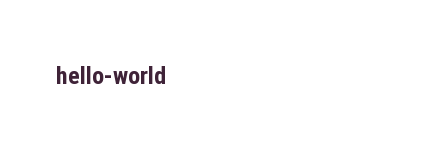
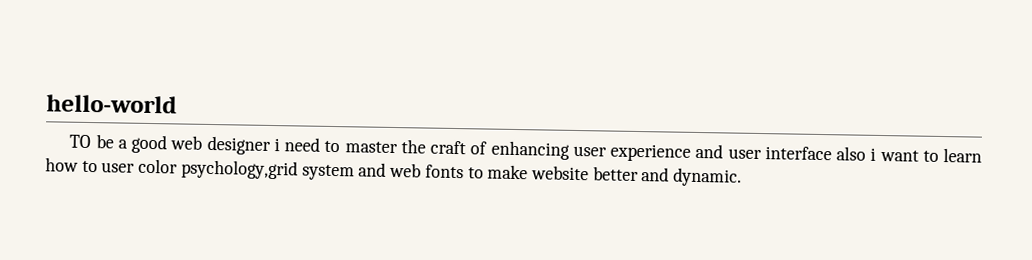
+ TO be a good web designer i need to master the craft of enhancing user experience and user interface also i want to learn how to user color psychology,grid system and web fonts to make website better and dynamic.

